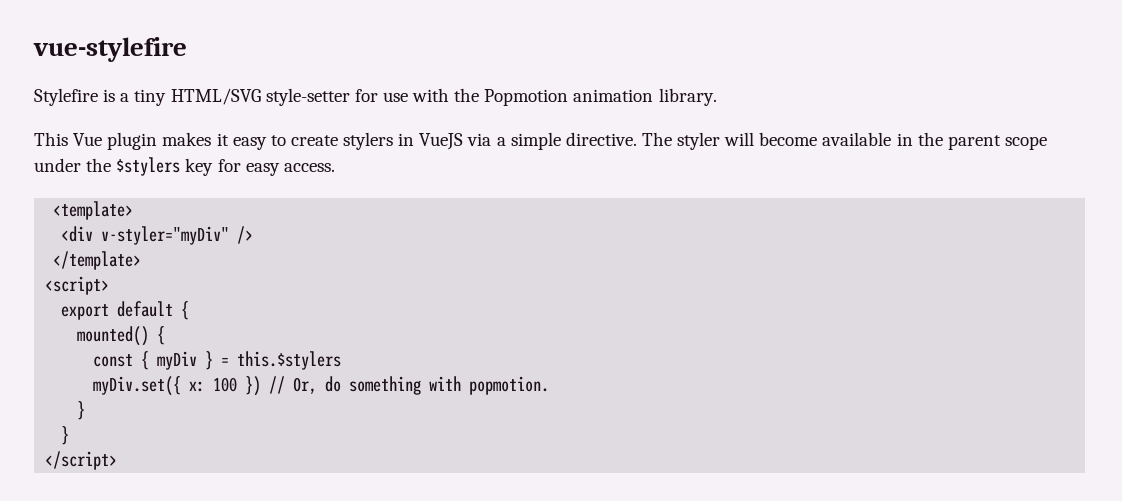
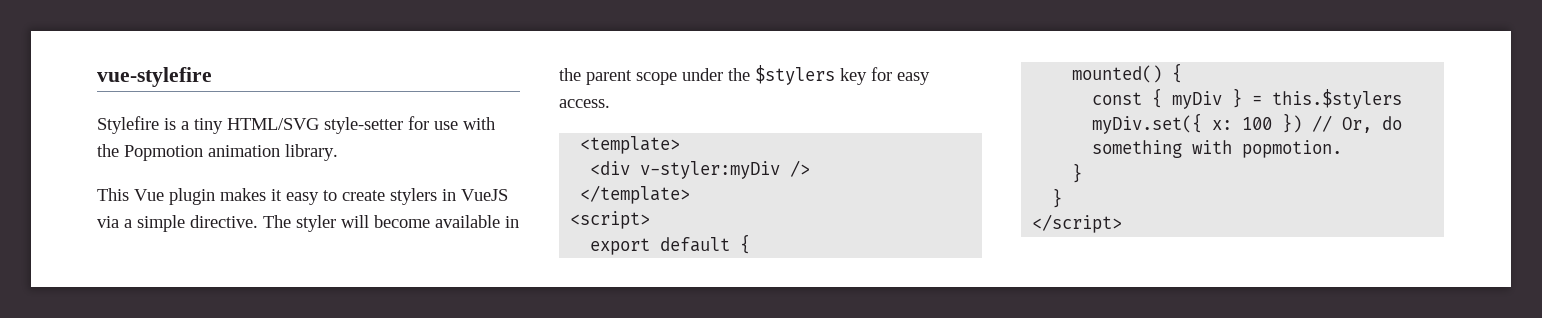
- <div v-styler="myDiv" />
+ <div v-styler:myDiv />

